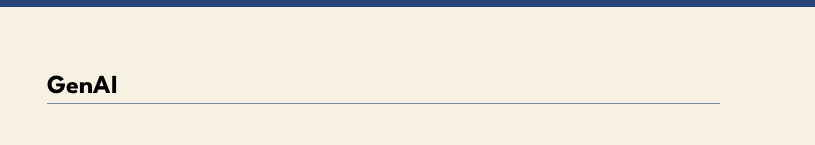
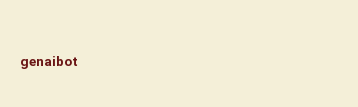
- GenAI
+ genaibot

